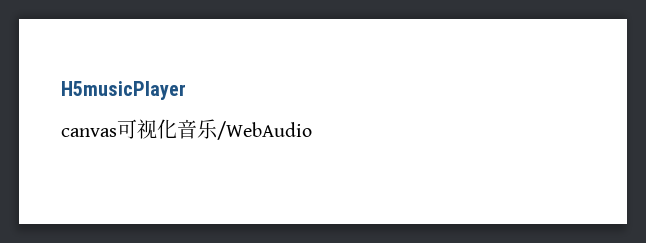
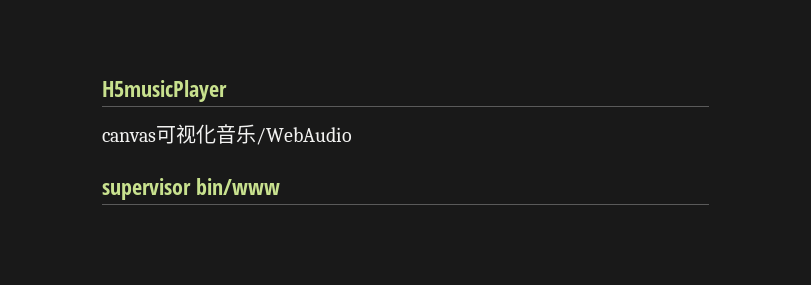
+ supervisor bin/www

